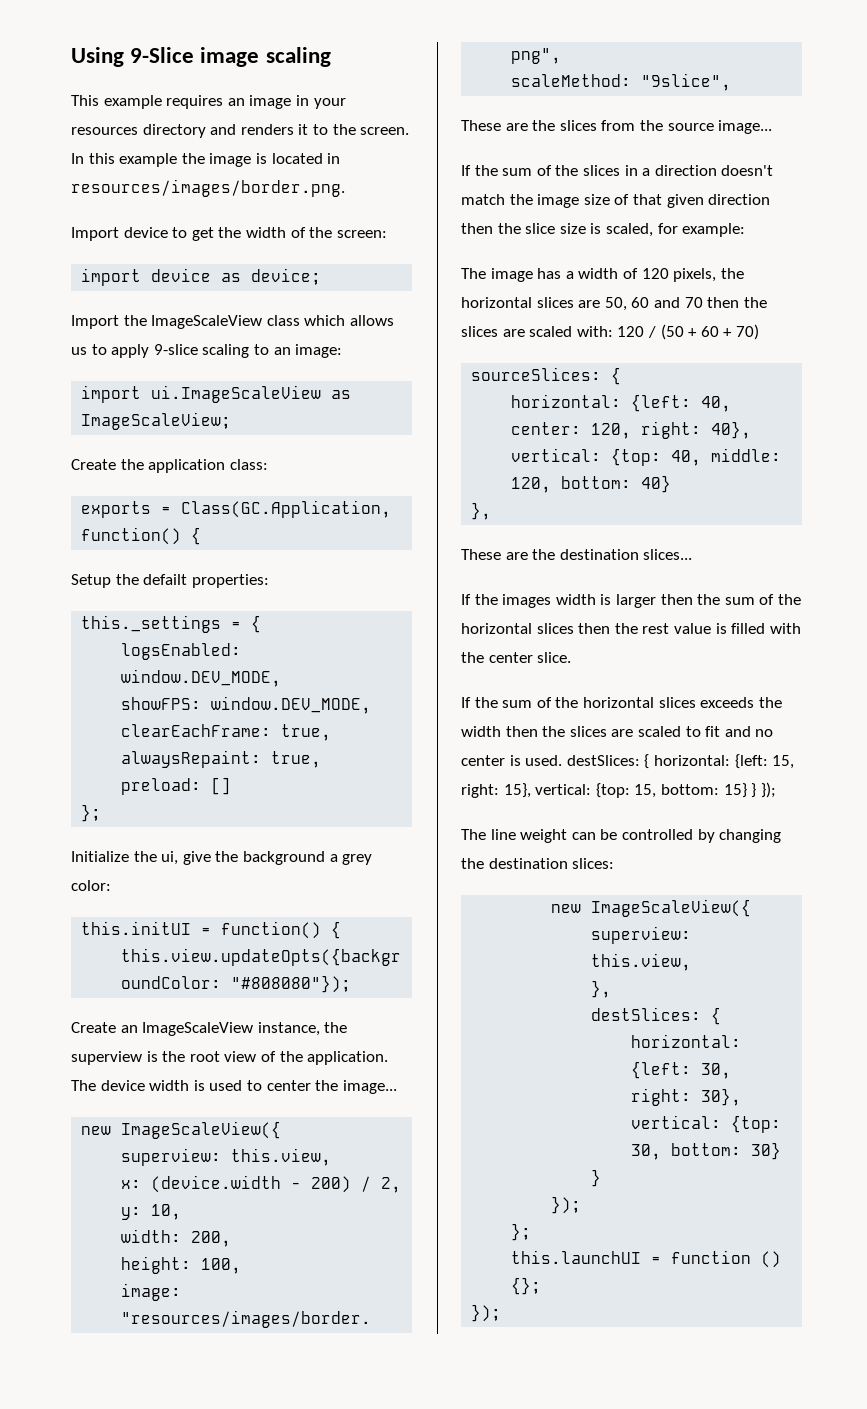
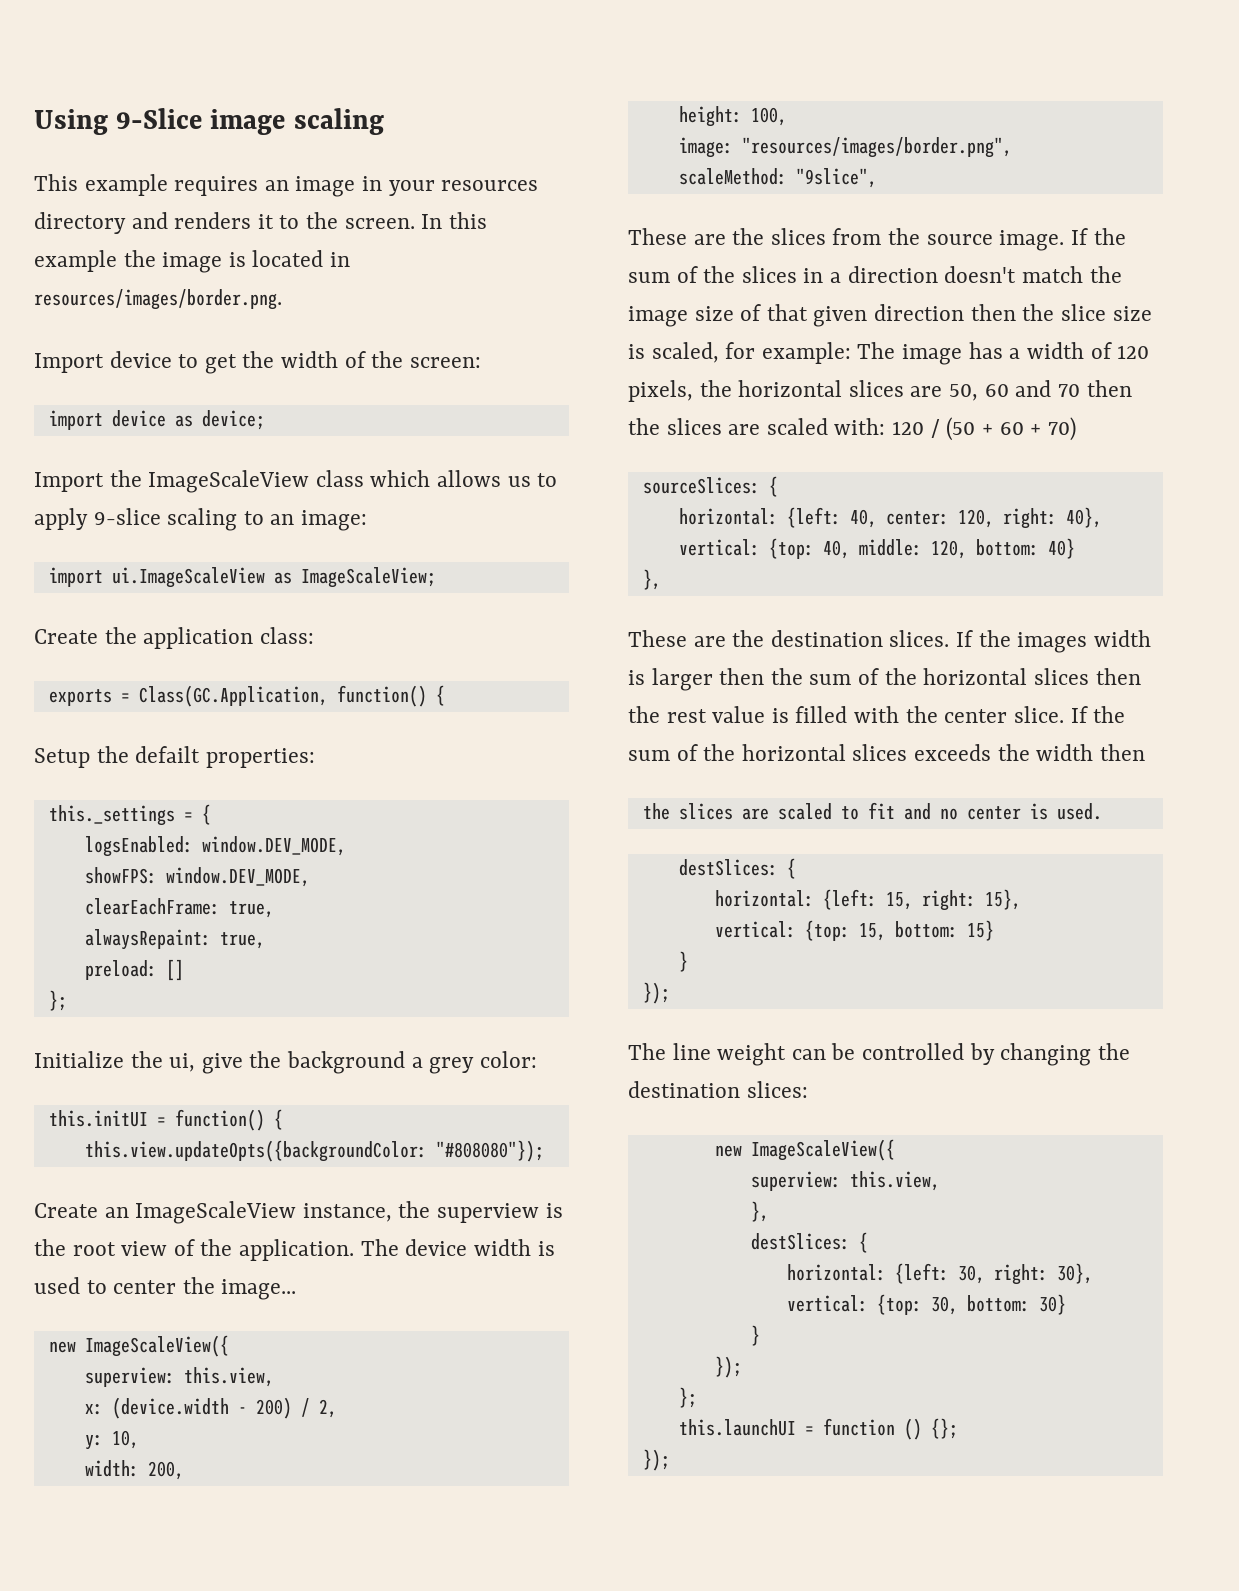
- These are the slices from the source image...
- If the sum of the slices in a direction doesn't match the image size of that given direction then the slice size is scaled, for example:
- The image has a width of 120 pixels, the horizontal slices are 50, 60 and 70 then the slices are scaled with:
+ These are the slices from the source image. If the sum of the slices in a direction doesn't match the image size of that given direction then the slice size is scaled, for example: The image has a width of 120 pixels, the horizontal slices are 50, 60 and 70 then the slices are scaled with:
- These are the destination slices...
- If the images width is larger then the sum of the horizontal slices then the rest value is filled with the center slice.
- If the sum of the horizontal slices exceeds the width then the slices are scaled to fit and no center is used. destSlices: { horizontal: {left: 15, right: 15}, vertical: {top: 15, bottom: 15} } });
+ These are the destination slices. If the images width is larger then the sum of the horizontal slices then the rest value is filled with the center slice. If the sum of the horizontal slices exceeds the width then
+ the slices are scaled to fit and no center is used.
+ destSlices: {
+ horizontal: {left: 15, right: 15},
+ vertical: {top: 15, bottom: 15}
+ }
+ });

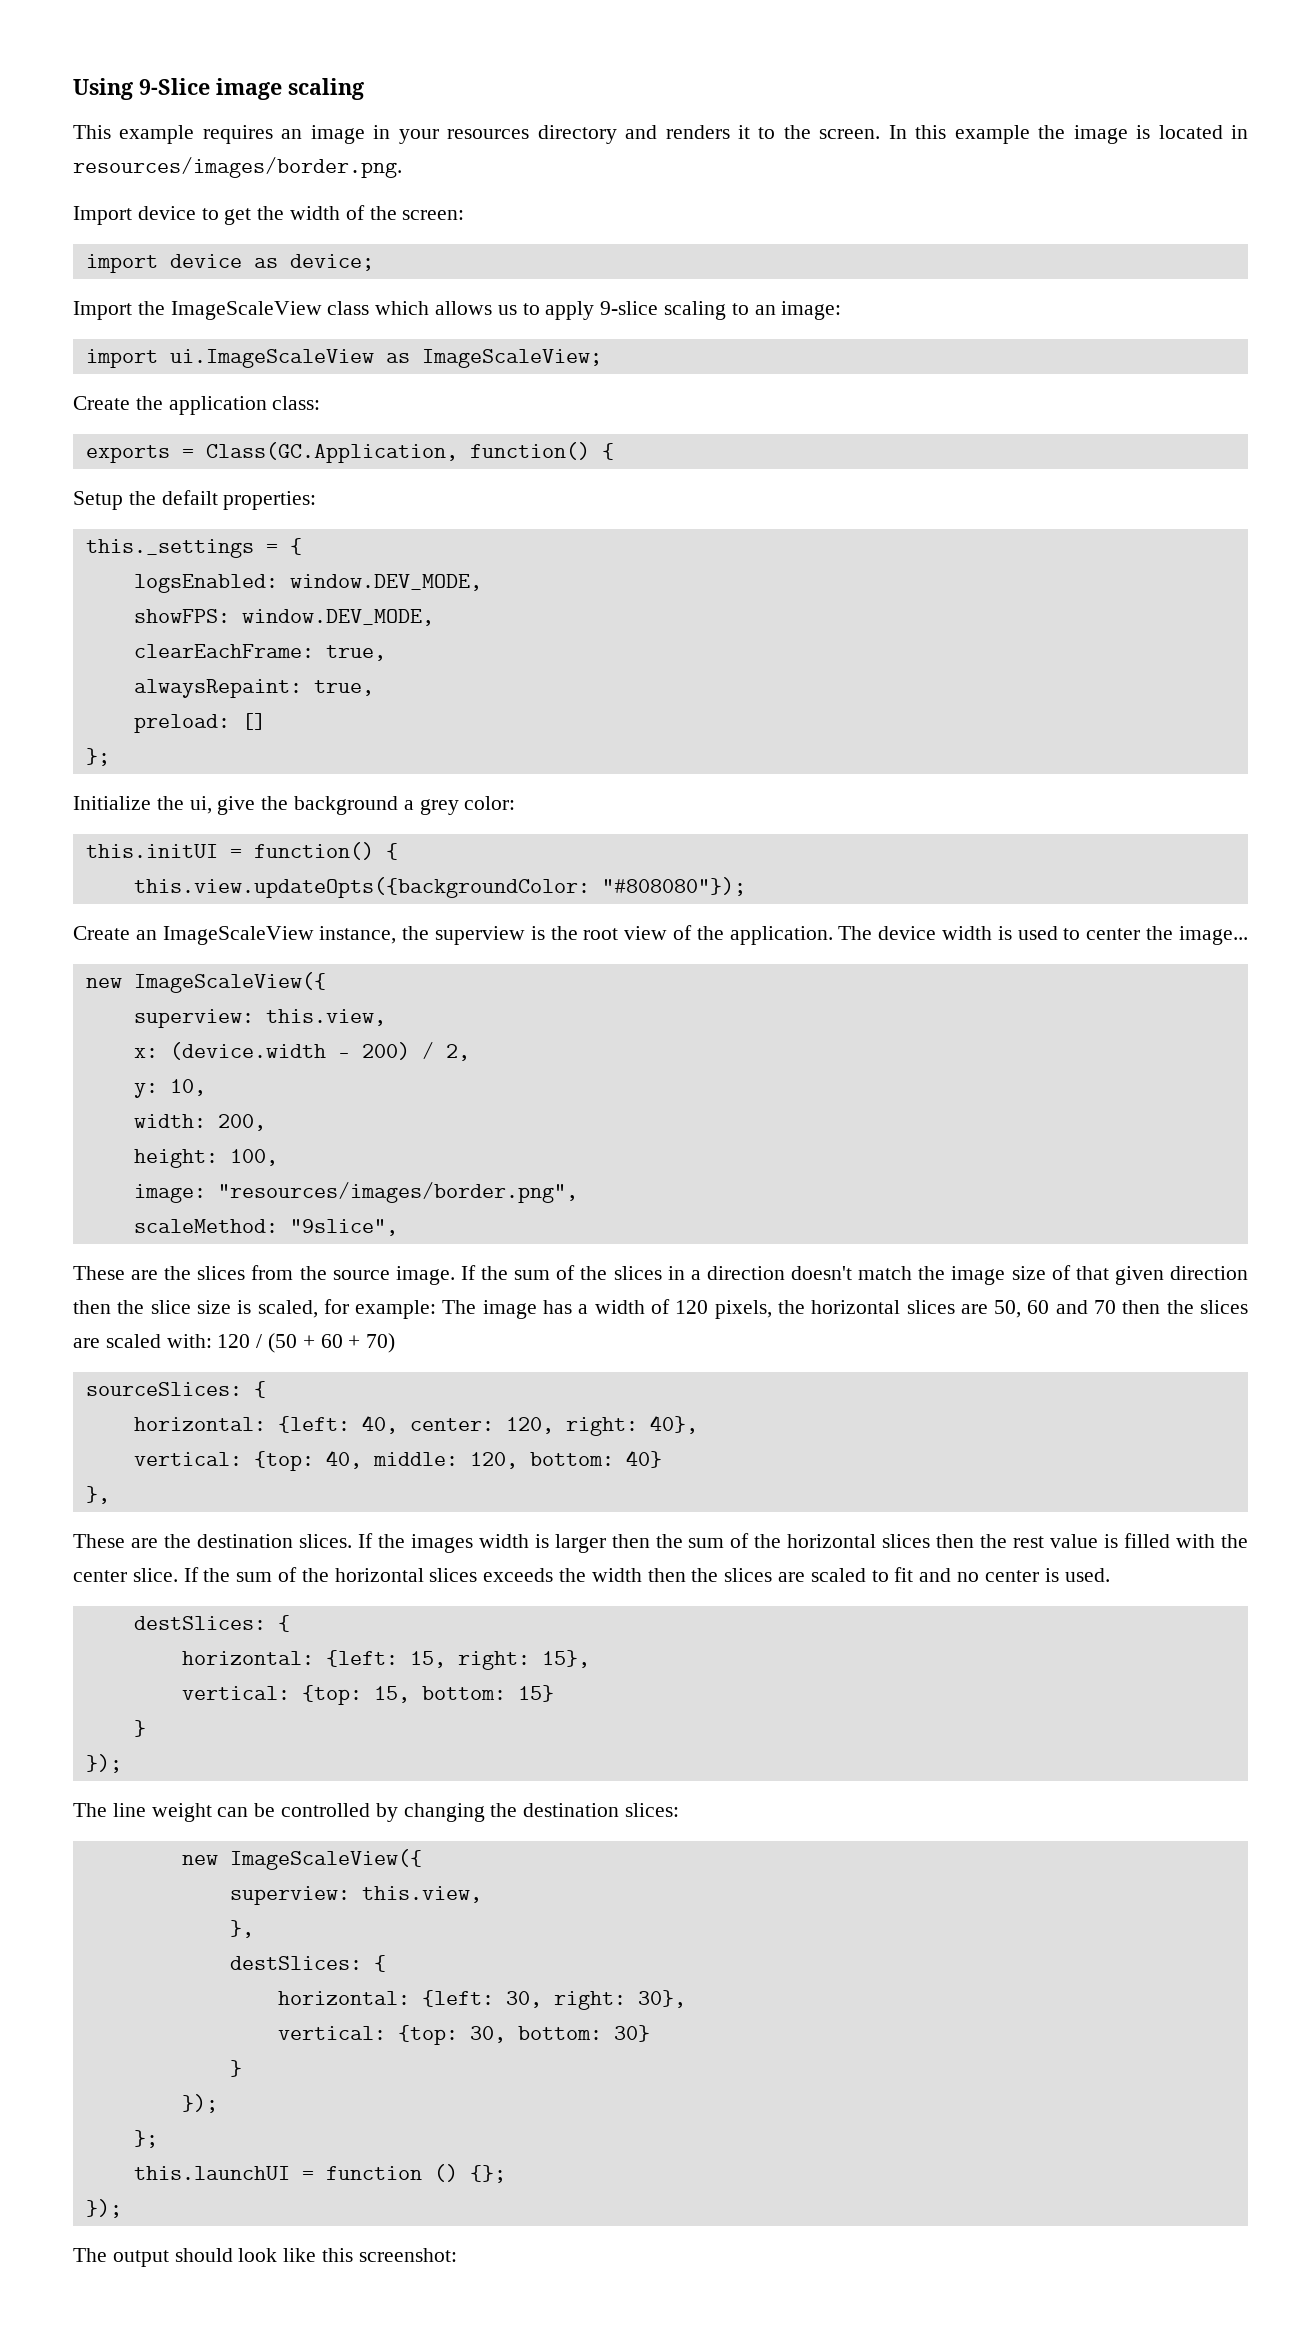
- If the sum of the horizontal slices exceeds the width then
- the slices are scaled to fit and no center is used.
+ If the sum of the horizontal slices exceeds the width then the slices are scaled to fit and no center is used.
+ The output should look like this screenshot:

